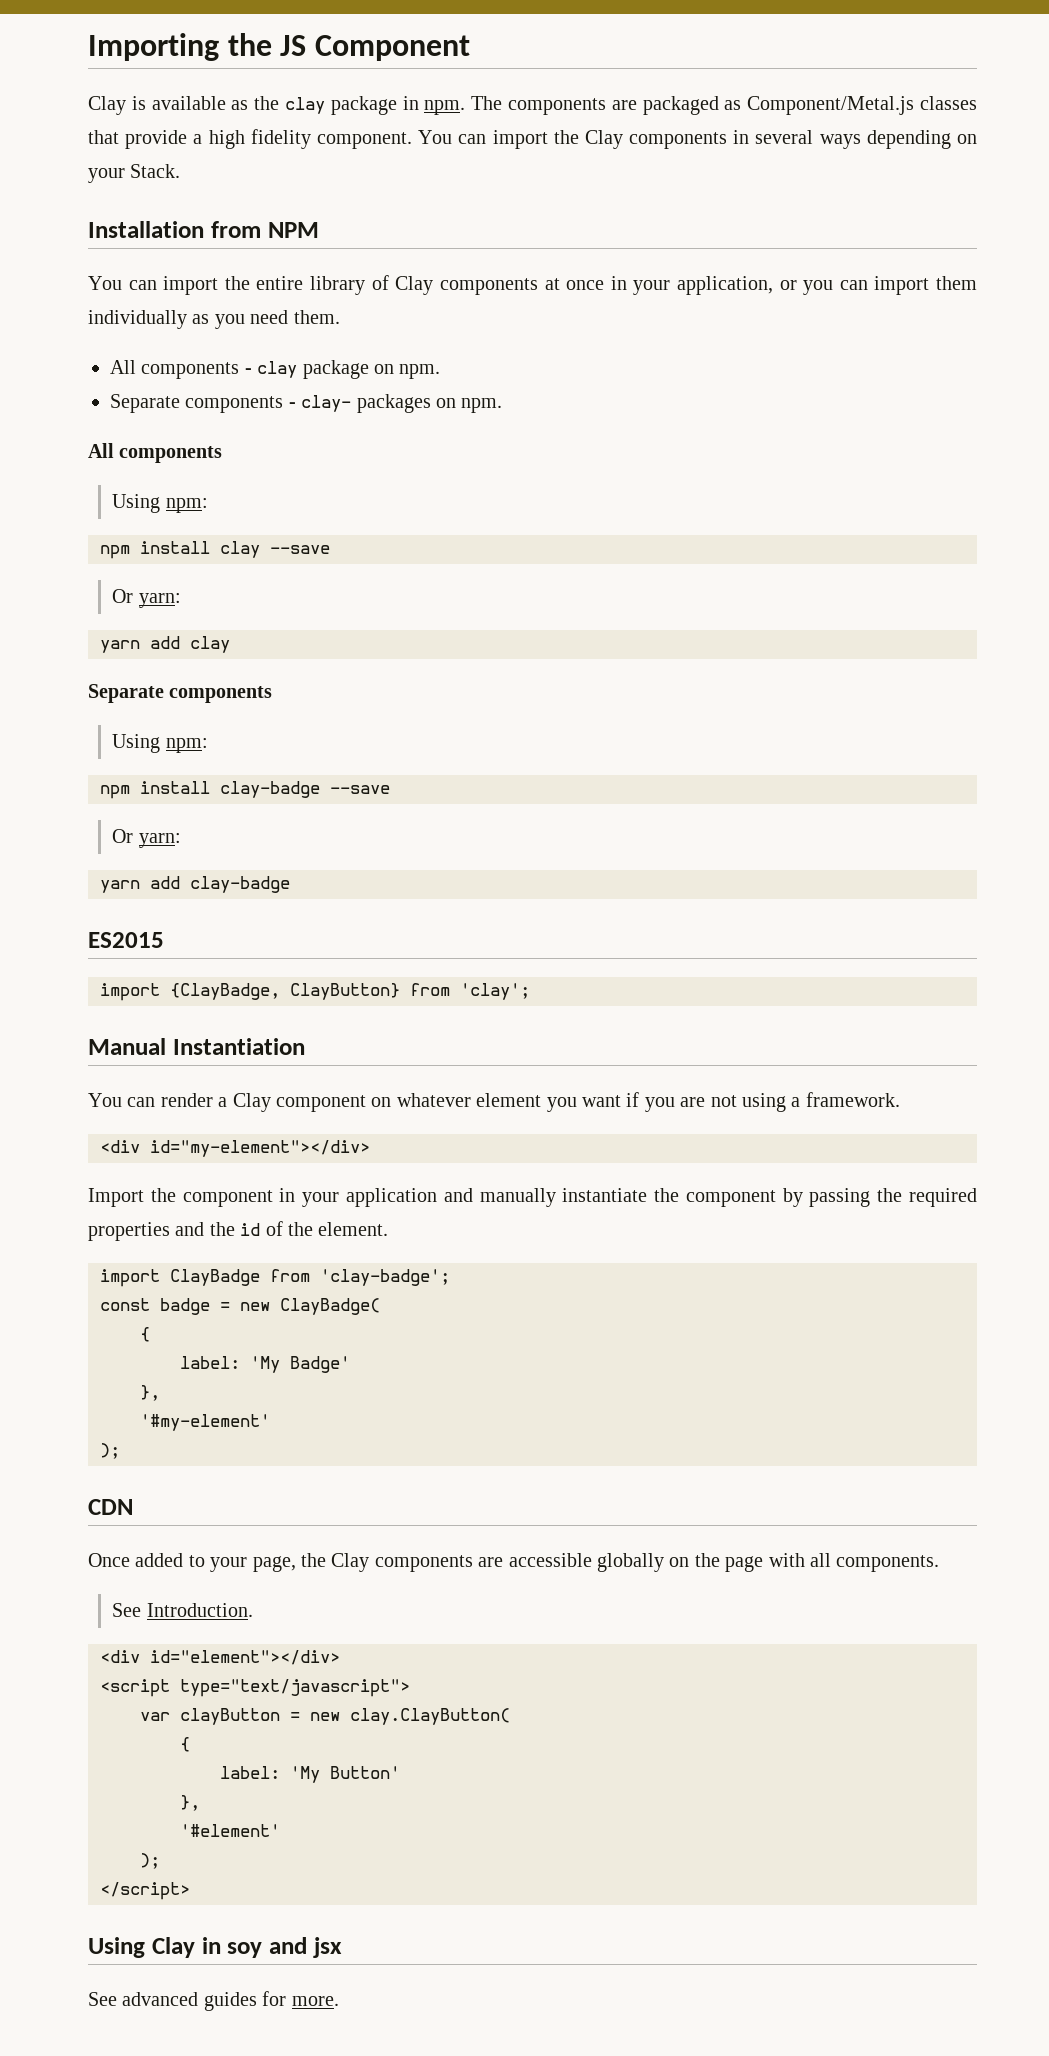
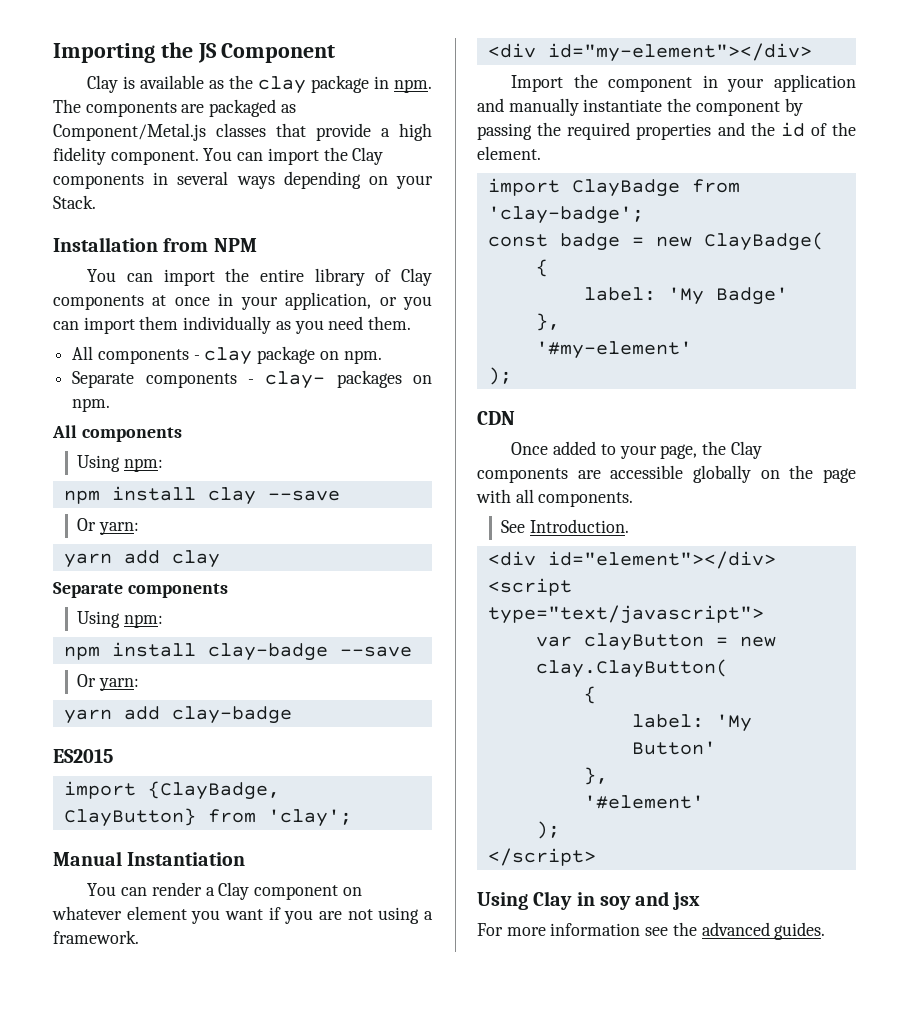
- See advanced guides for more.
+ For more information see the advanced guides.

